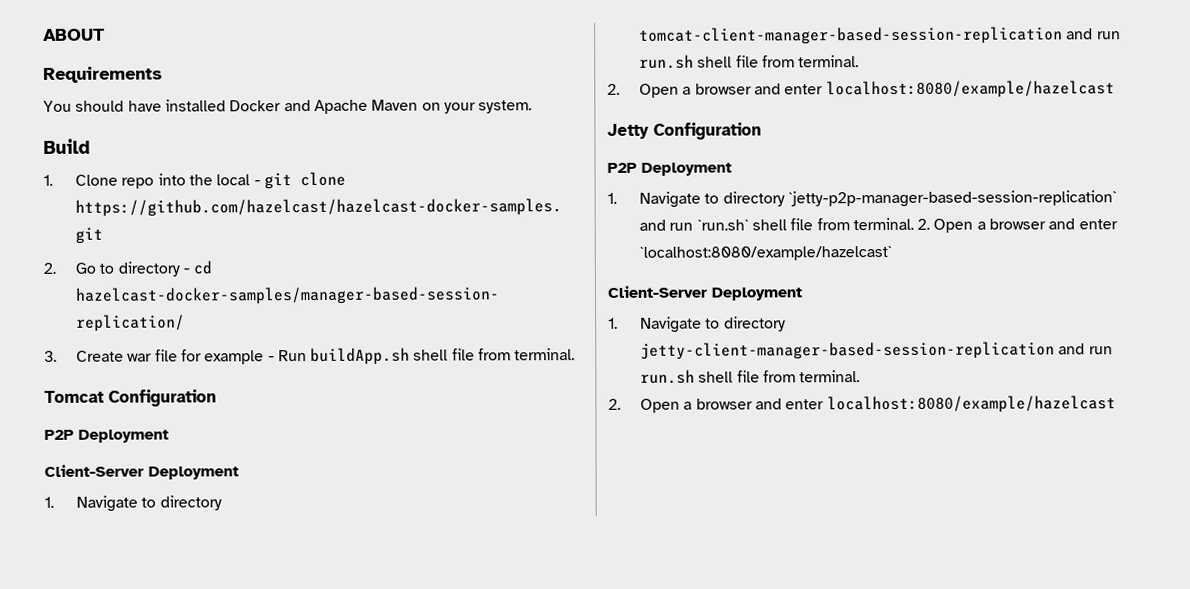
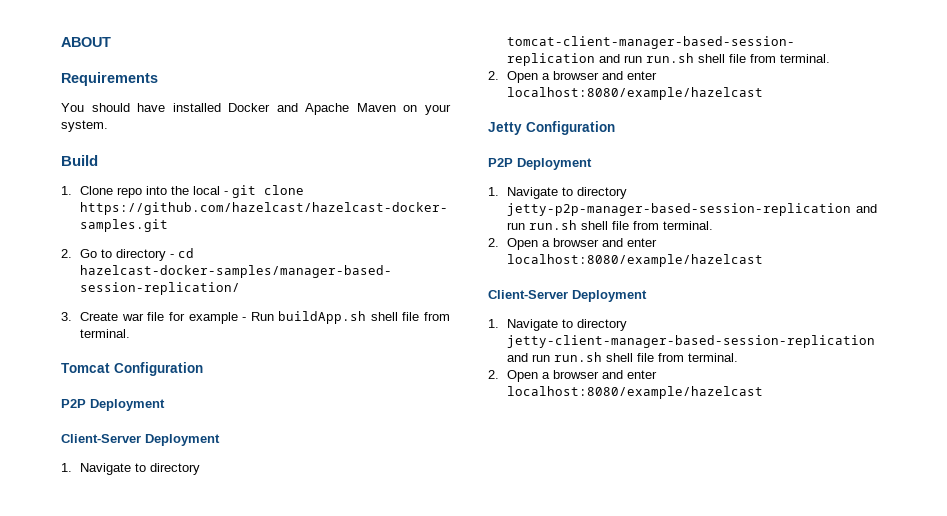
- 1. Navigate to directory `jetty-p2p-manager-based-session-replication` and run `run.sh` shell file from terminal. 2. Open a browser and enter `localhost:8080/example/hazelcast`
+ 1. Navigate to directory jetty-p2p-manager-based-session-replication and run run.sh shell file from terminal.
+ 2. Open a browser and enter localhost:8080/example/hazelcast

